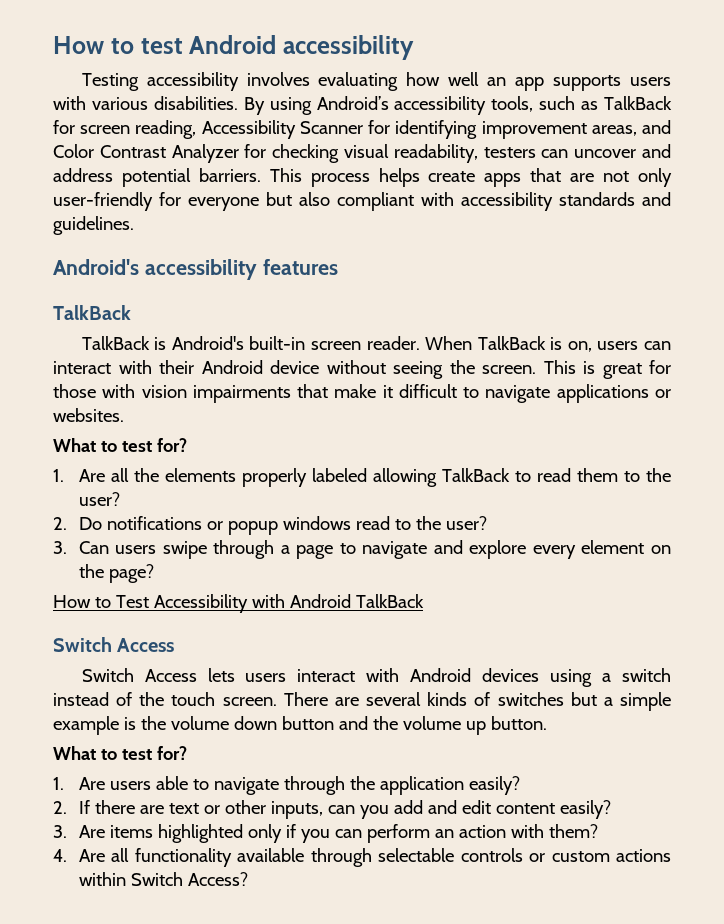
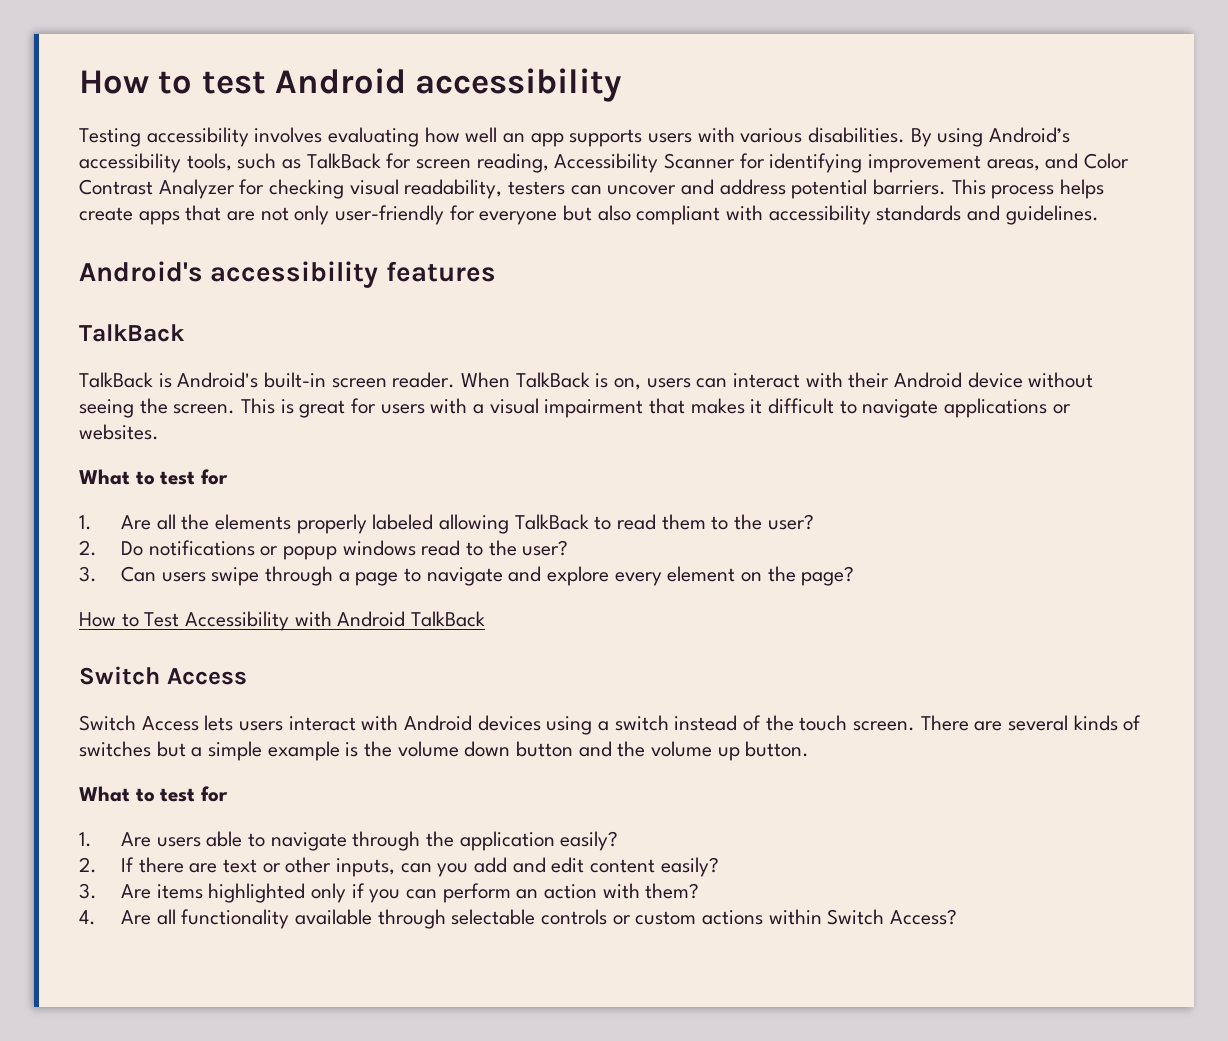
- This is great for those with vision impairments that make it difficult to navigate applications or websites.
- What to test for?
+ This is great for users with a visual impairment that makes it difficult to navigate applications or websites.
+ What to test for
  There are several kinds of switches but a simple example is the volume down button and the volume up button.
- What to test for?
+ What to test for

